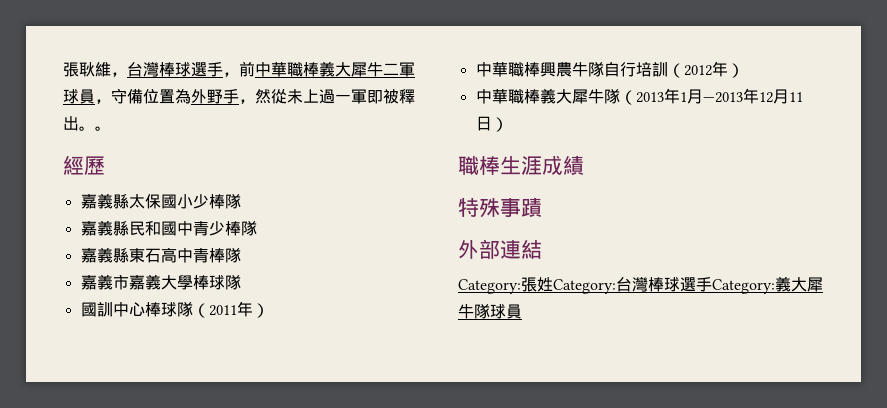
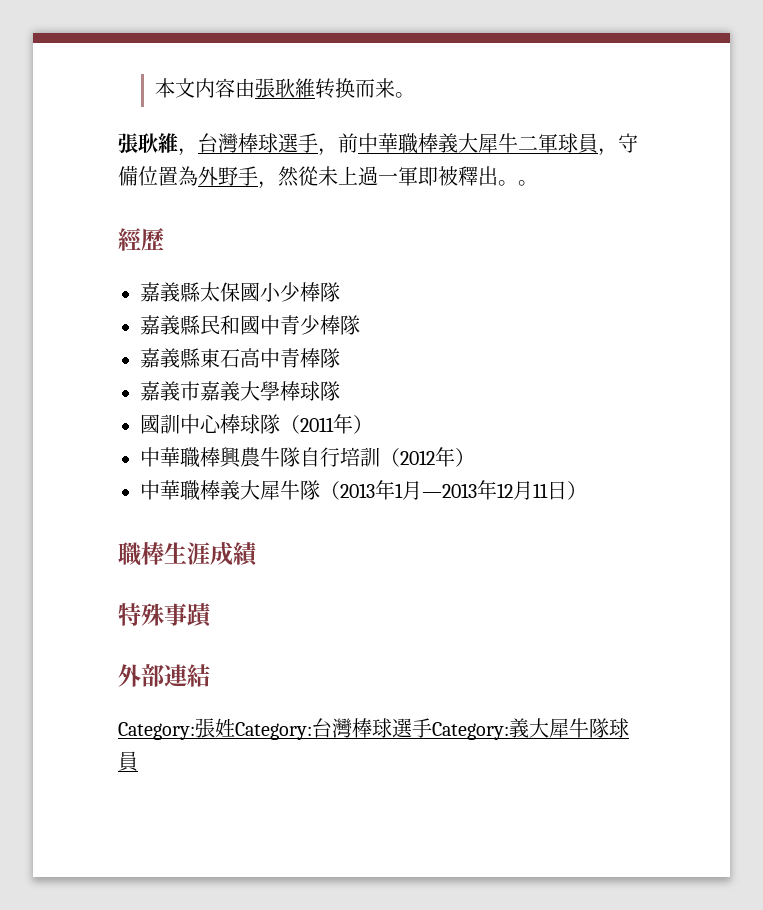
+ 本文内容由張耿維转换而来。

